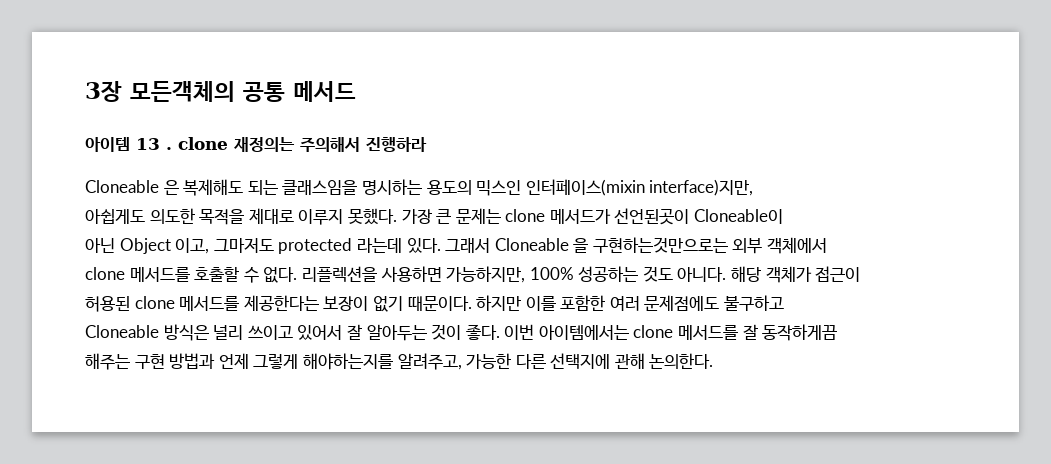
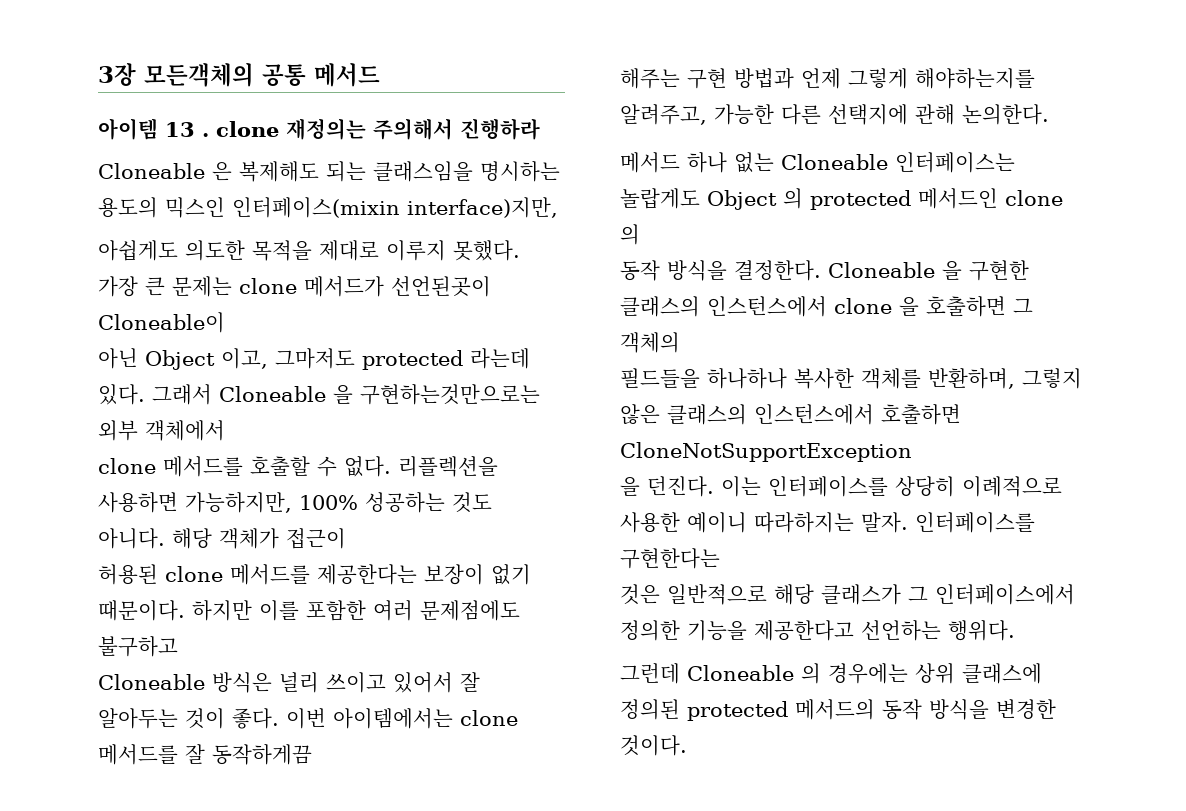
+ 메서드 하나 없는 Cloneable 인터페이스는 놀랍게도 Object 의 protected 메서드인 clone 의
+ 동작 방식을 결정한다. Cloneable 을 구현한 클래스의 인스턴스에서 clone 을 호출하면 그 객체의
+ 필드들을 하나하나 복사한 객체를 반환하며, 그렇지 않은 클래스의 인스턴스에서 호출하면 CloneNotSupportException
+ 을 던진다. 이는 인터페이스를 상당히 이례적으로 사용한 예이니 따라하지는 말자. 인터페이스를 구현한다는
+ 것은 일반적으로 해당 클래스가 그 인터페이스에서 정의한 기능을 제공한다고 선언하는 행위다.
+ 그런데 Cloneable 의 경우에는 상위 클래스에 정의된 protected 메서드의 동작 방식을 변경한 것이다.

